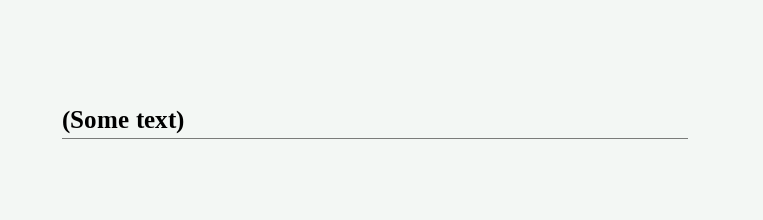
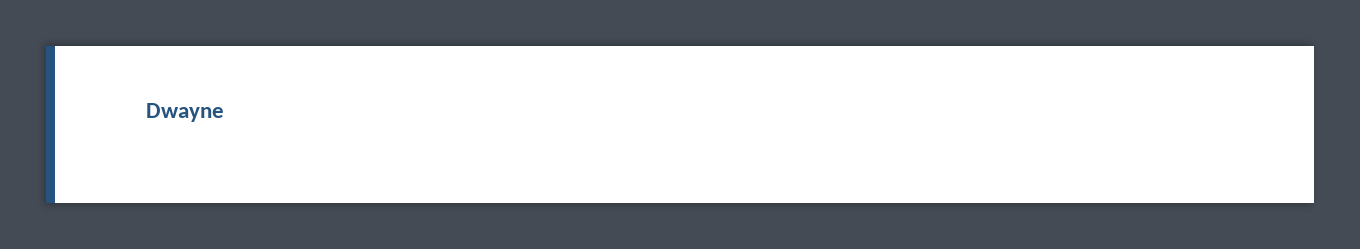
- (Some text)
+ Dwayne

